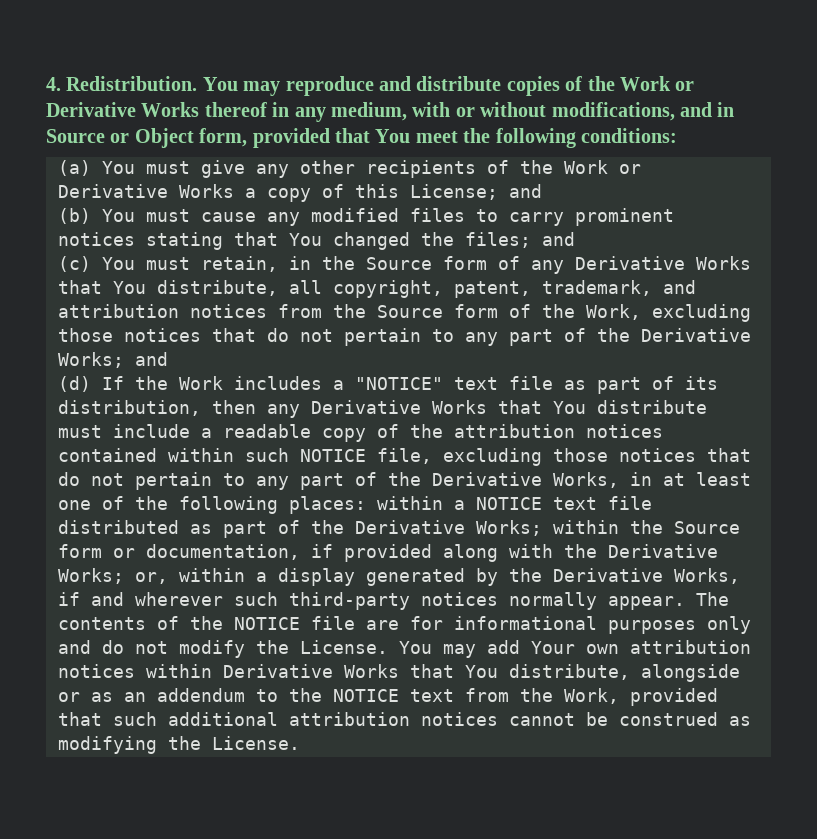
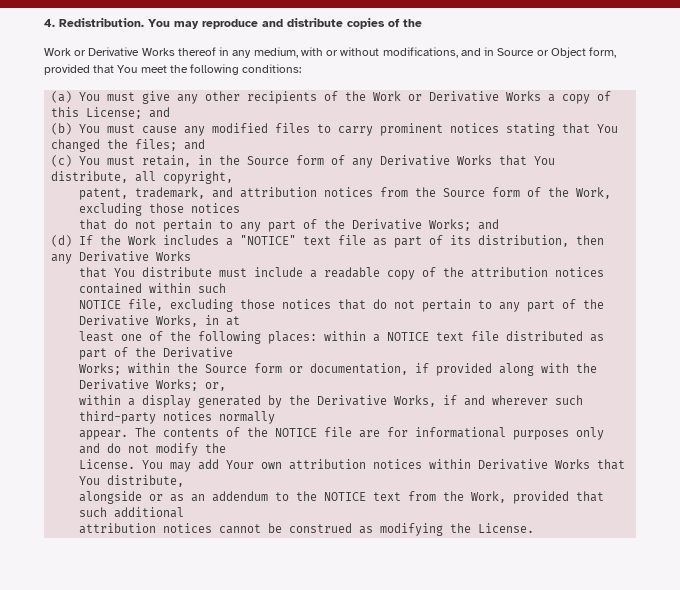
- You may reproduce and distribute copies of the Work or Derivative Works thereof in any medium, with or without modifications, and in Source or Object form, provided that You meet the following conditions:
+ You may reproduce and distribute copies of the
+ Work or Derivative Works thereof in any medium, with or without modifications, and in Source or Object form, provided that You meet the following conditions:
- (c) You must retain, in the Source form of any Derivative Works that You distribute, all copyright, patent, trademark, and attribution notices from the Source form of the Work, excluding those notices that do not pertain to any part of the Derivative Works; and
+ (c) You must retain, in the Source form of any Derivative Works that You distribute, all copyright,
+ patent, trademark, and attribution notices from the Source form of the Work, excluding those notices
+ that do not pertain to any part of the Derivative Works; and
- (d) If the Work includes a "NOTICE" text file as part of its distribution, then any Derivative Works that You distribute must include a readable copy of the attribution notices contained within such NOTICE file, excluding those notices that do not pertain to any part of the Derivative Works, in at least one of the following places:
+ (d) If the Work includes a "NOTICE" text file as part of its distribution, then any Derivative Works
+ that You distribute must include a readable copy of the attribution notices contained within such
+ NOTICE file, excluding those notices that do not pertain to any part of the Derivative Works, in at
+ least one of the following places:
- within a NOTICE text file distributed as part of the Derivative Works;
+ within a NOTICE text file distributed as part of the Derivative
+ Works;
- or, within a display generated by the Derivative Works, if and wherever such third-party notices normally appear.
+ or,
+ within a display generated by the Derivative Works, if and wherever such third-party notices normally
+ appear.
- The contents of the NOTICE file are for informational purposes only and do not modify the License.
+ The contents of the NOTICE file are for informational purposes only and do not modify the
+ License.
- You may add Your own attribution notices within Derivative Works that You distribute, alongside or as an addendum to the NOTICE text from the Work, provided that such additional attribution notices cannot be construed as modifying the License.
+ You may add Your own attribution notices within Derivative Works that You distribute,
+ alongside or as an addendum to the NOTICE text from the Work, provided that such additional
+ attribution notices cannot be construed as modifying the License.

